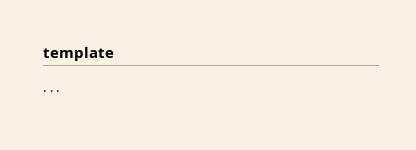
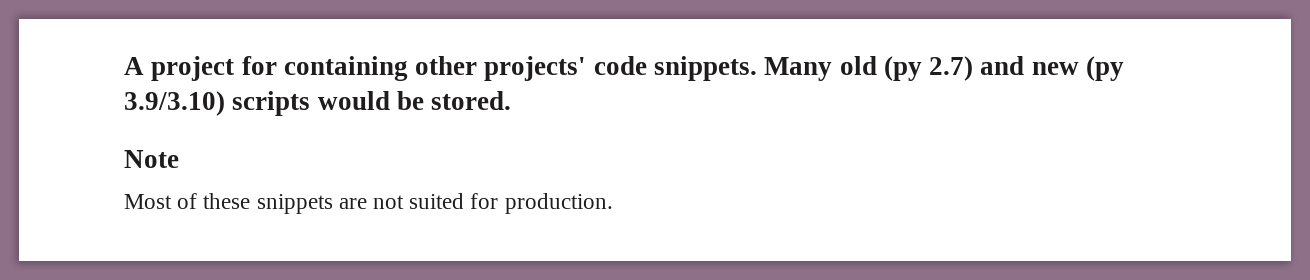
- template
- . . .
+ A project for containing other projects' code snippets. Many old (py 2.7) and new (py 3.9/3.10) scripts would be stored.
+ Note
+ Most of these snippets are not suited for production.

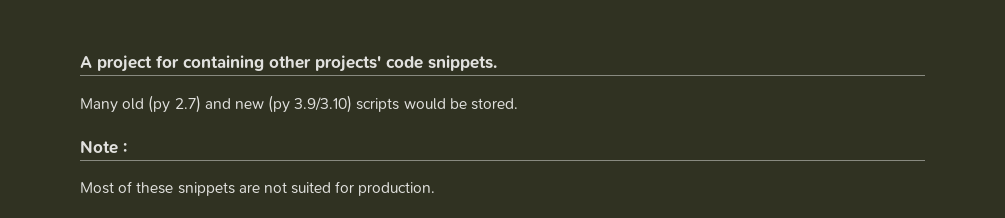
- A project for containing other projects' code snippets. Many old (py 2.7) and new (py 3.9/3.10) scripts would be stored.
+ A project for containing other projects' code snippets.
+ Many old (py 2.7) and new (py 3.9/3.10) scripts would be stored.
- Note
+ Note :

